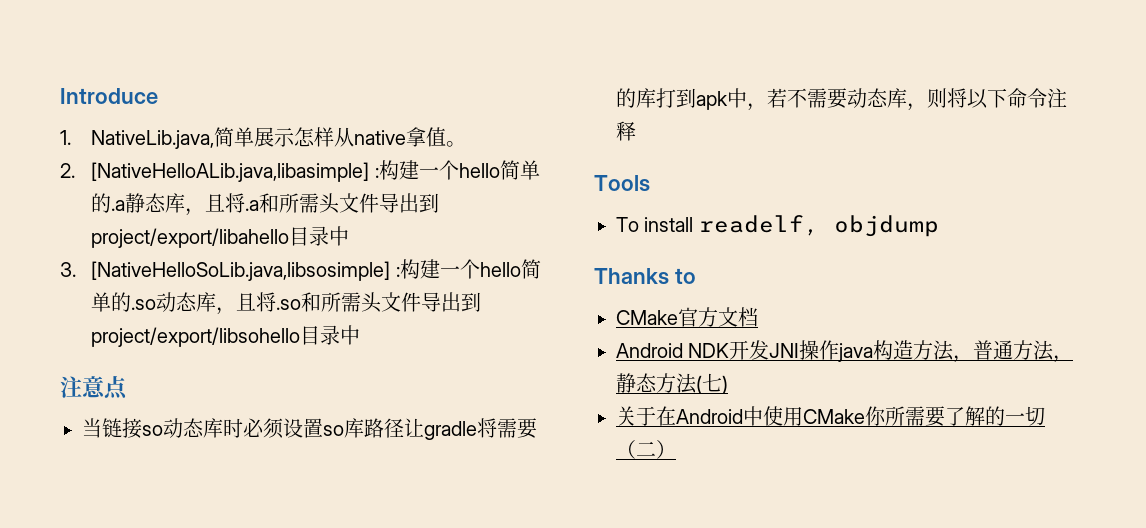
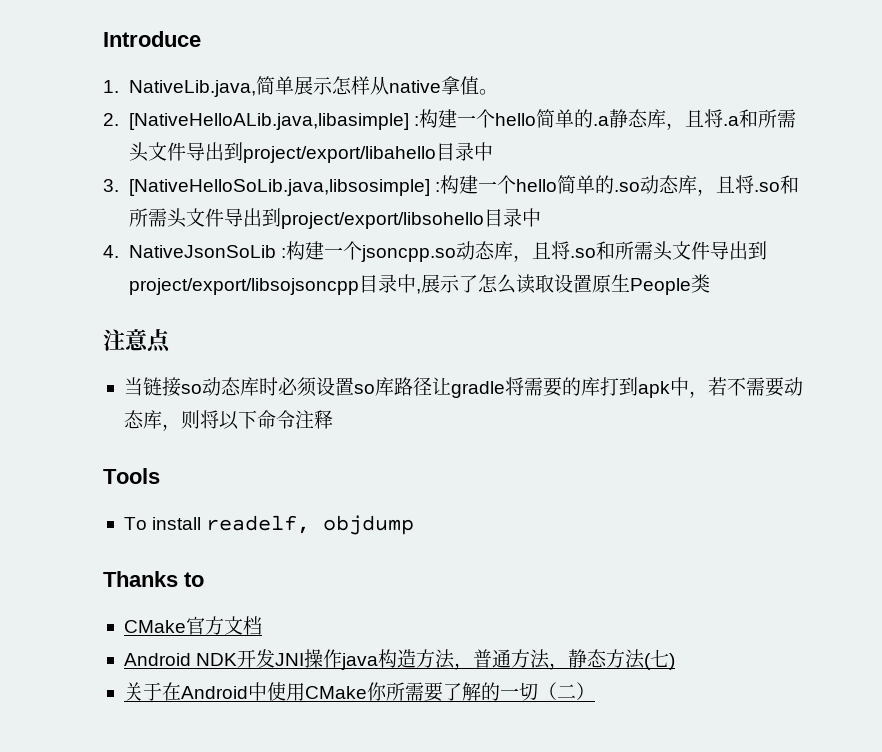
+ 4. NativeJsonSoLib :构建一个jsoncpp.so动态库，且将.so和所需头文件导出到project/export/libsojsoncpp目录中,展示了怎么读取设置原生People类

